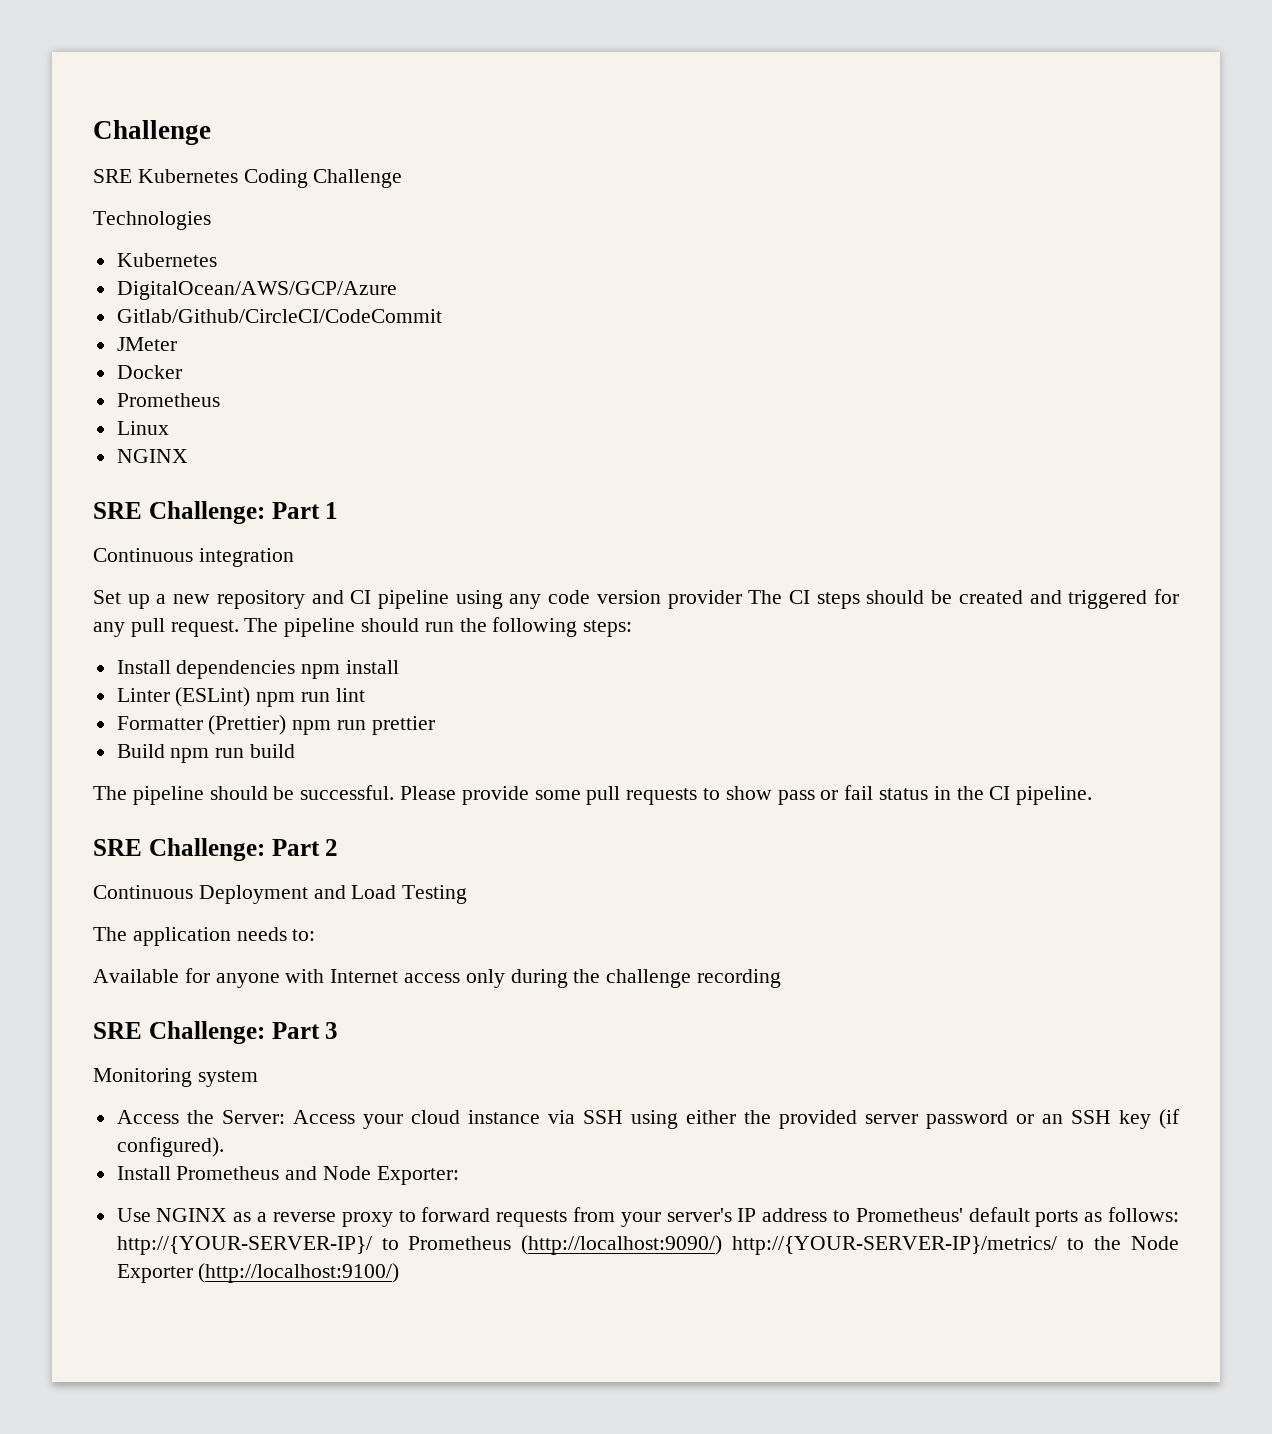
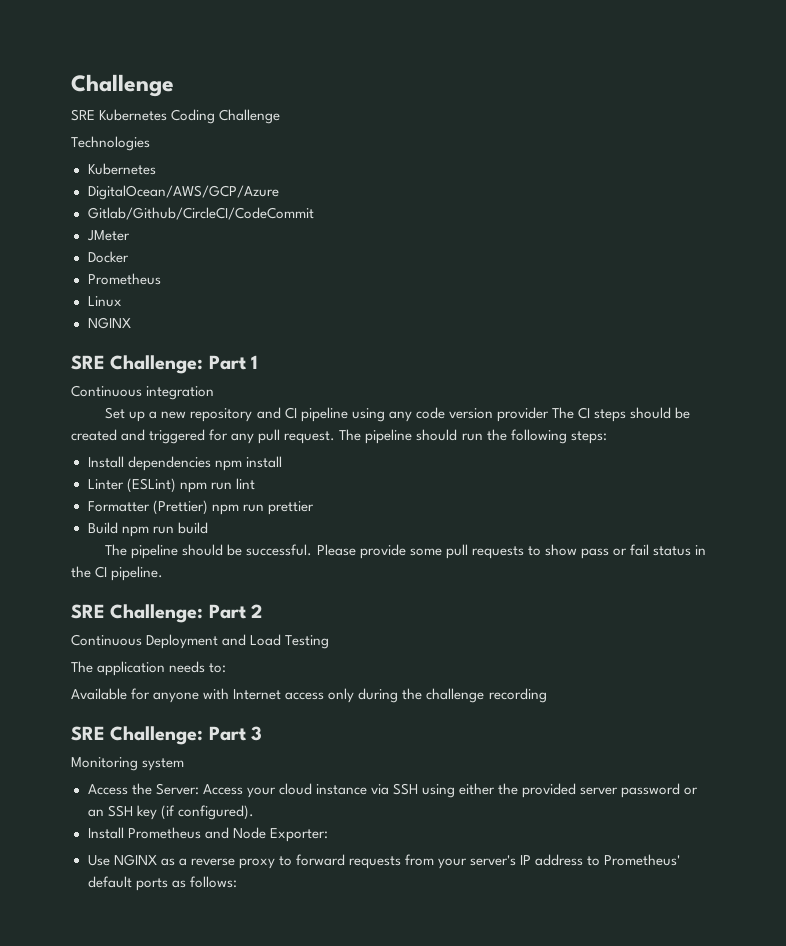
- Use NGINX as a reverse proxy to forward requests from your server's IP address to Prometheus' default ports as follows: http://{YOUR-SERVER-IP}/ to Prometheus (http://localhost:9090/) http://{YOUR-SERVER-IP}/metrics/ to the Node Exporter (http://localhost:9100/)
+ Use NGINX as a reverse proxy to forward requests from your server's IP address to Prometheus' default ports as follows:

